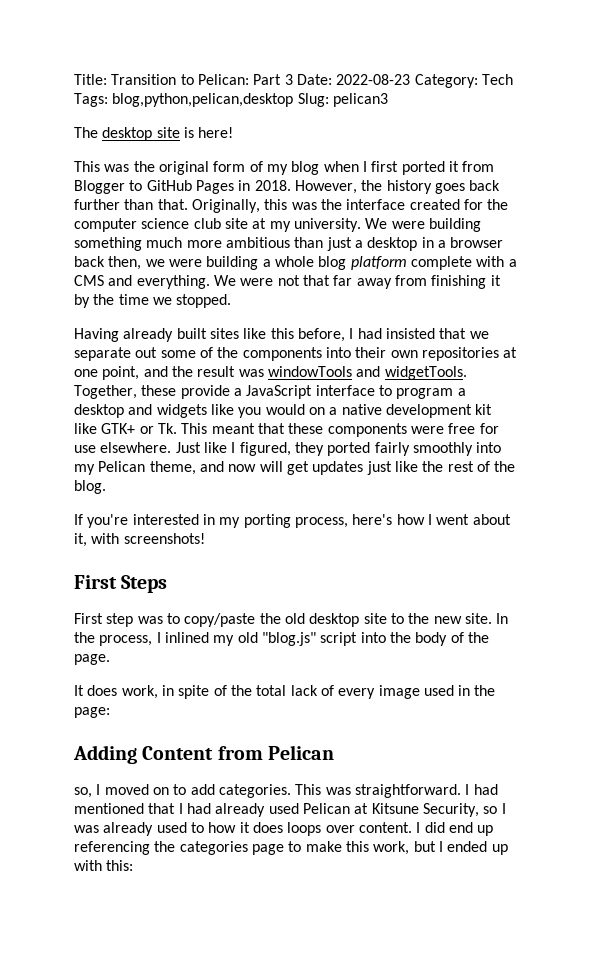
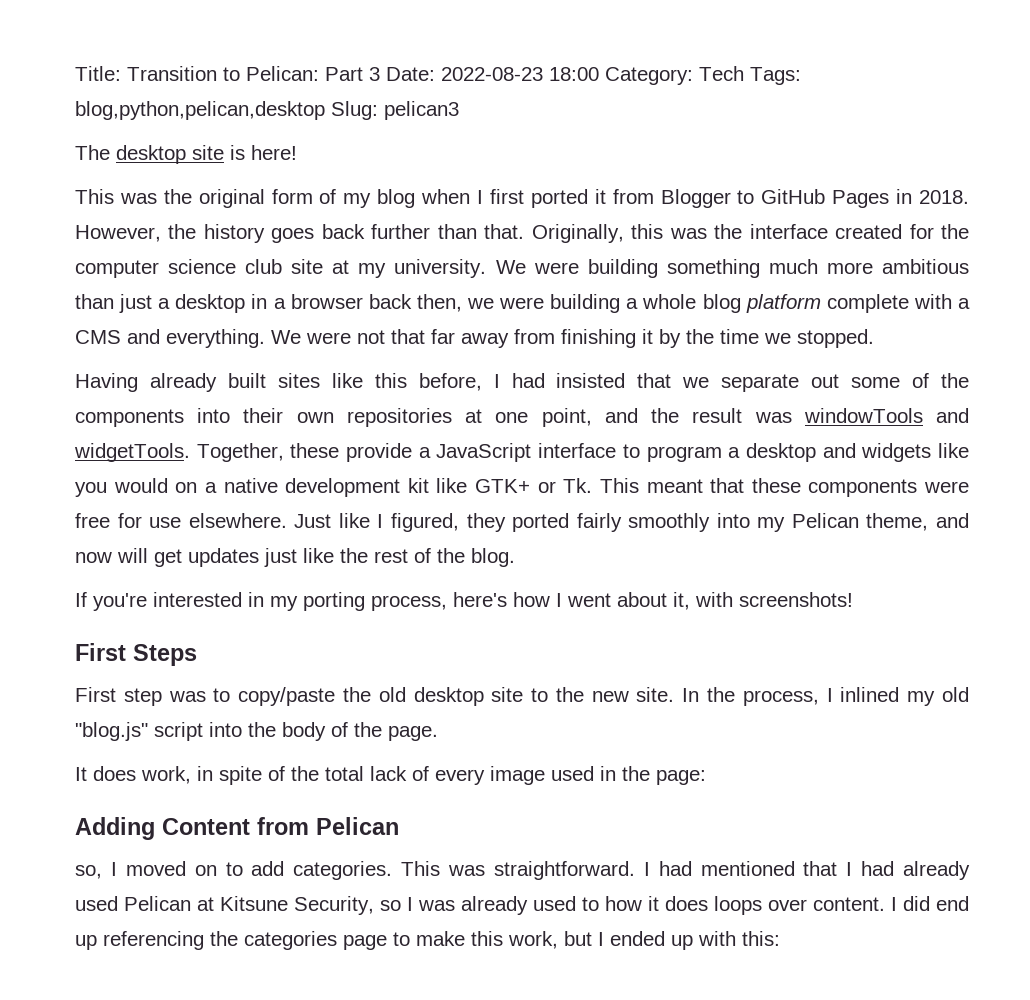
- Title: Transition to Pelican: Part 3 Date: 2022-08-23 Category: Tech Tags: blog,python,pelican,desktop Slug: pelican3
+ Title: Transition to Pelican: Part 3 Date: 2022-08-23 18:00 Category: Tech Tags: blog,python,pelican,desktop Slug: pelican3

